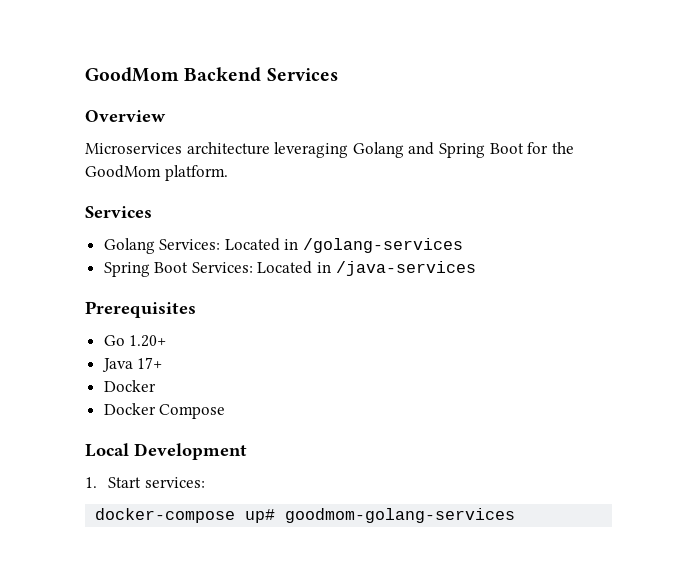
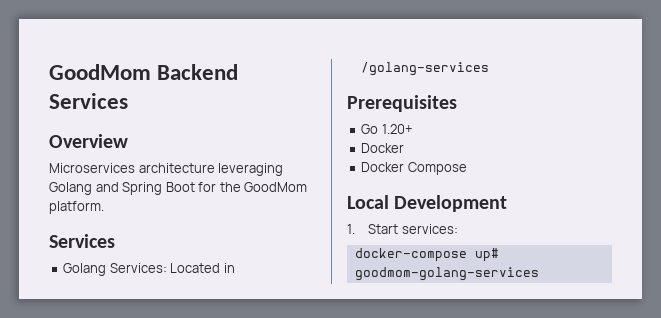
- Spring Boot Services: Located in /java-services
- Java 17+

